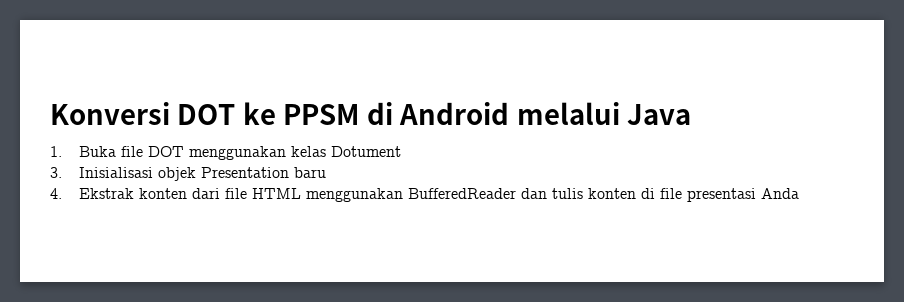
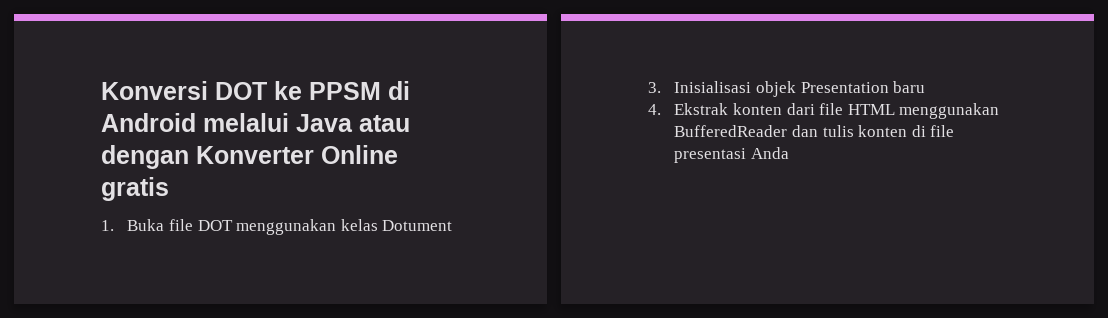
- Konversi DOT ke PPSM di Android melalui Java
+ Konversi DOT ke PPSM di Android melalui Java atau dengan Konverter Online gratis

